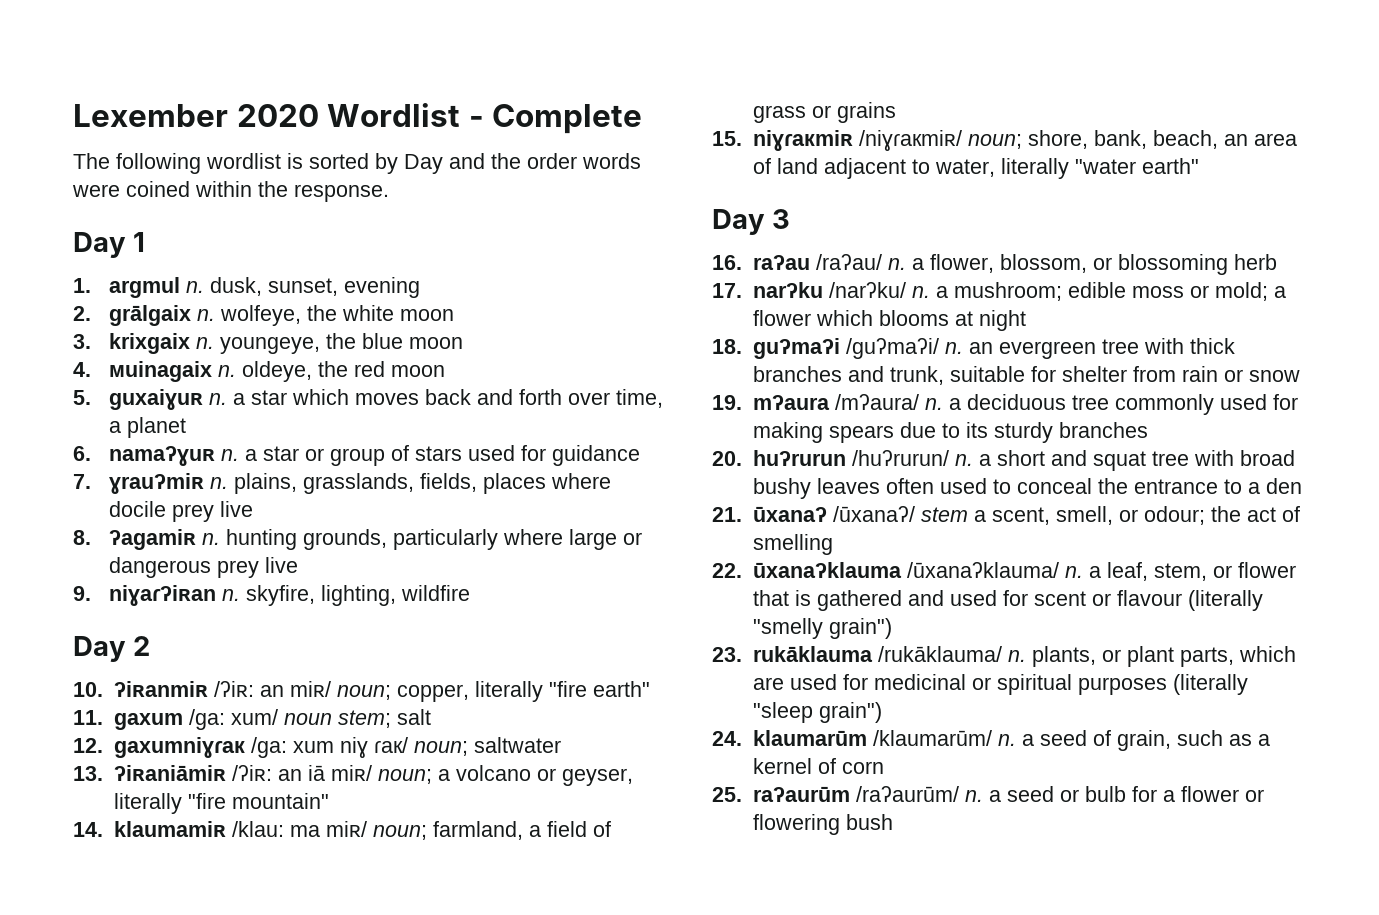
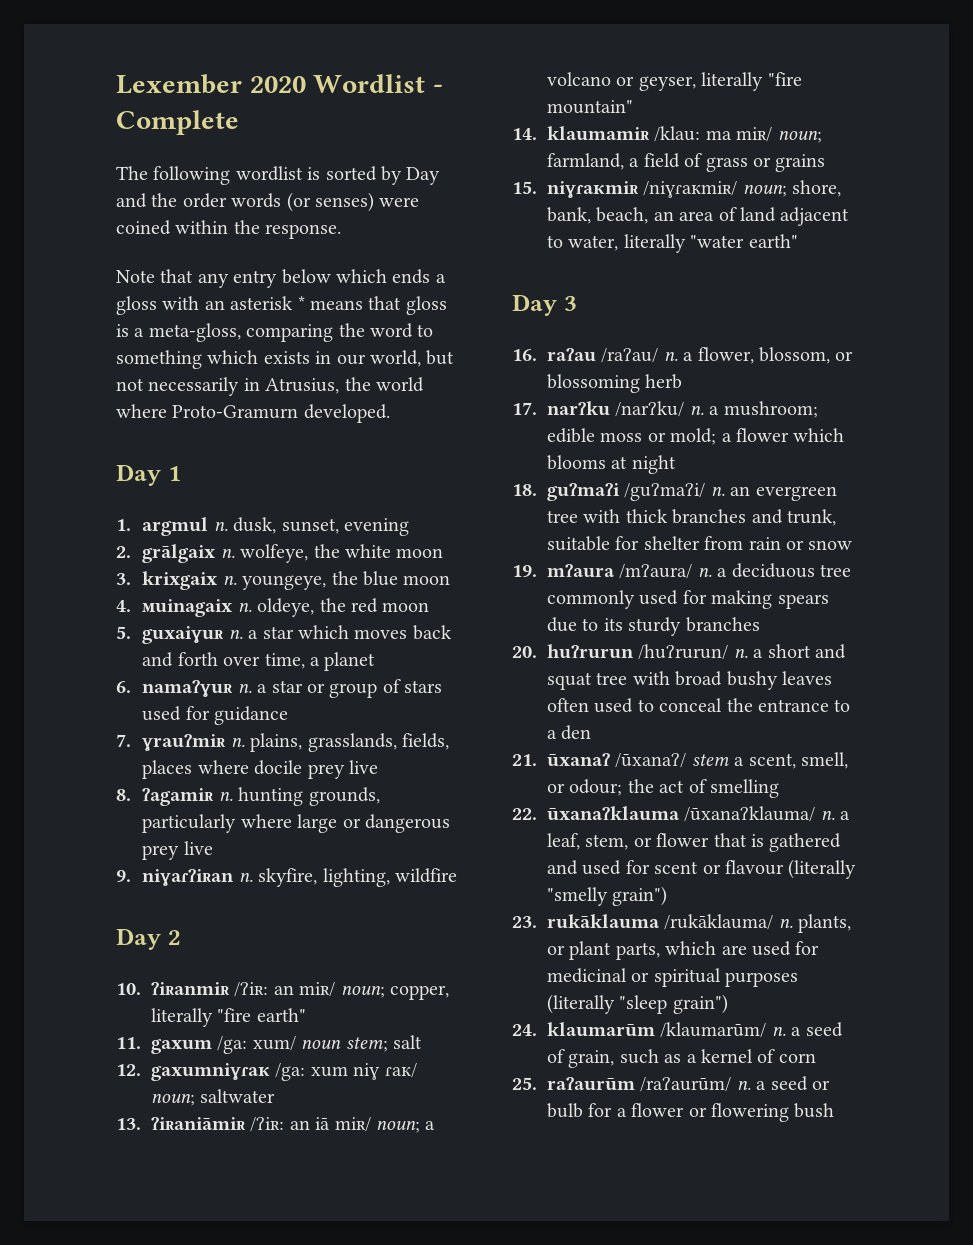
- The following wordlist is sorted by Day and the order words were coined within the response.
+ The following wordlist is sorted by Day and the order words (or senses) were coined within the response.
+ Note that any entry below which ends a gloss with an asterisk * means that gloss is a meta-gloss, comparing the word to something which exists in our world, but not necessarily in Atrusius, the world where Proto-Gramurn developed.

